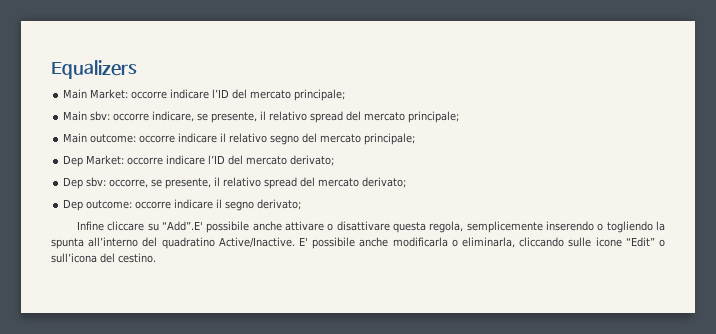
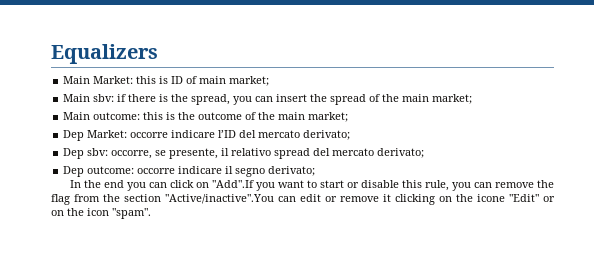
- Main Market: occorre indicare l’ID del mercato principale;
- Main sbv: occorre indicare, se presente, il relativo spread del mercato principale;
- Main outcome: occorre indicare il relativo segno del mercato principale;
+ Main Market: this is ID of main market;
+ Main sbv: if there is the spread, you can insert the spread of the main market;
+ Main outcome: this is the outcome of the main market;
- Infine cliccare su “Add”.E' possibile anche attivare o disattivare questa regola, semplicemente inserendo o togliendo la spunta all’interno del quadratino Active/Inactive. E' possibile anche modificarla o eliminarla, cliccando sulle icone “Edit” o sull’icona del cestino.
+ In the end you can click on "Add".If you want to start or disable this rule, you can remove the flag from the section "Active/inactive".You can edit or remove it clicking on the icone "Edit" or on the icon "spam".

